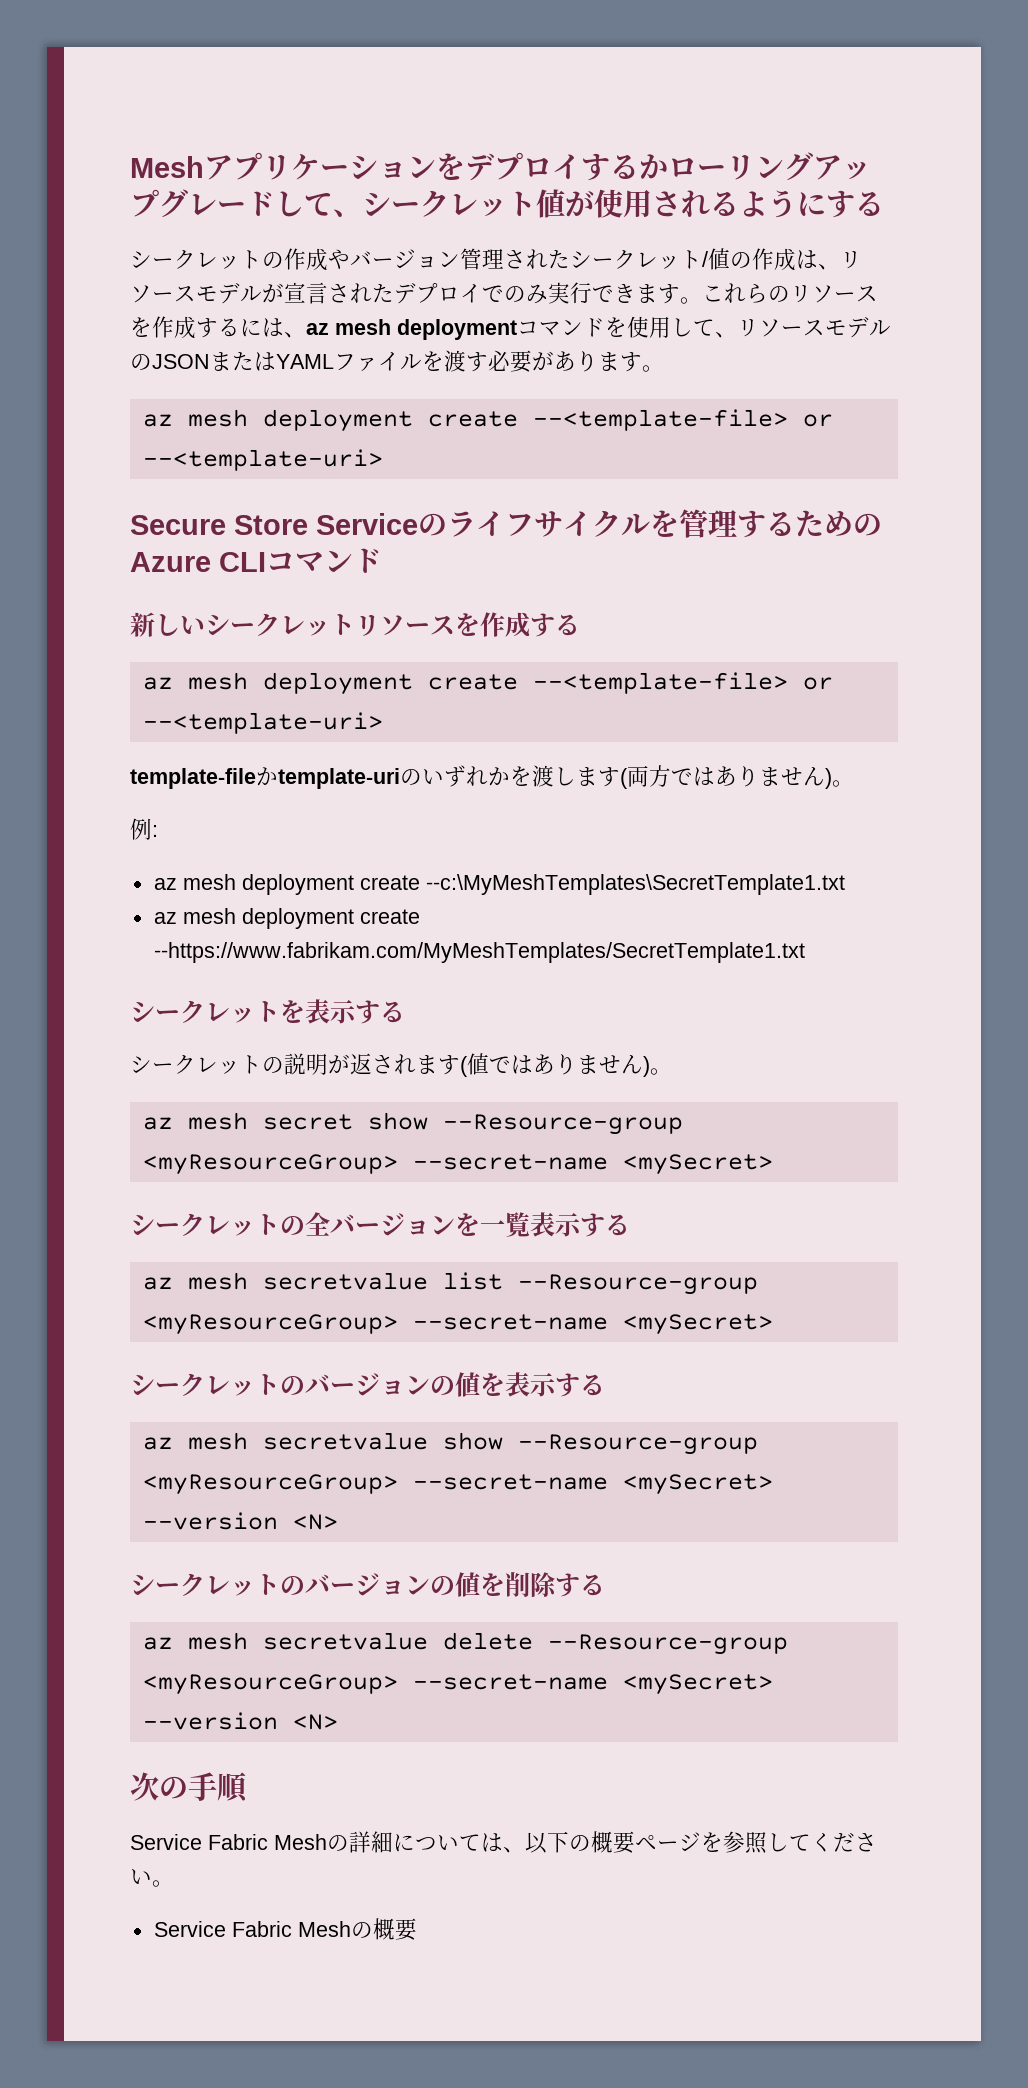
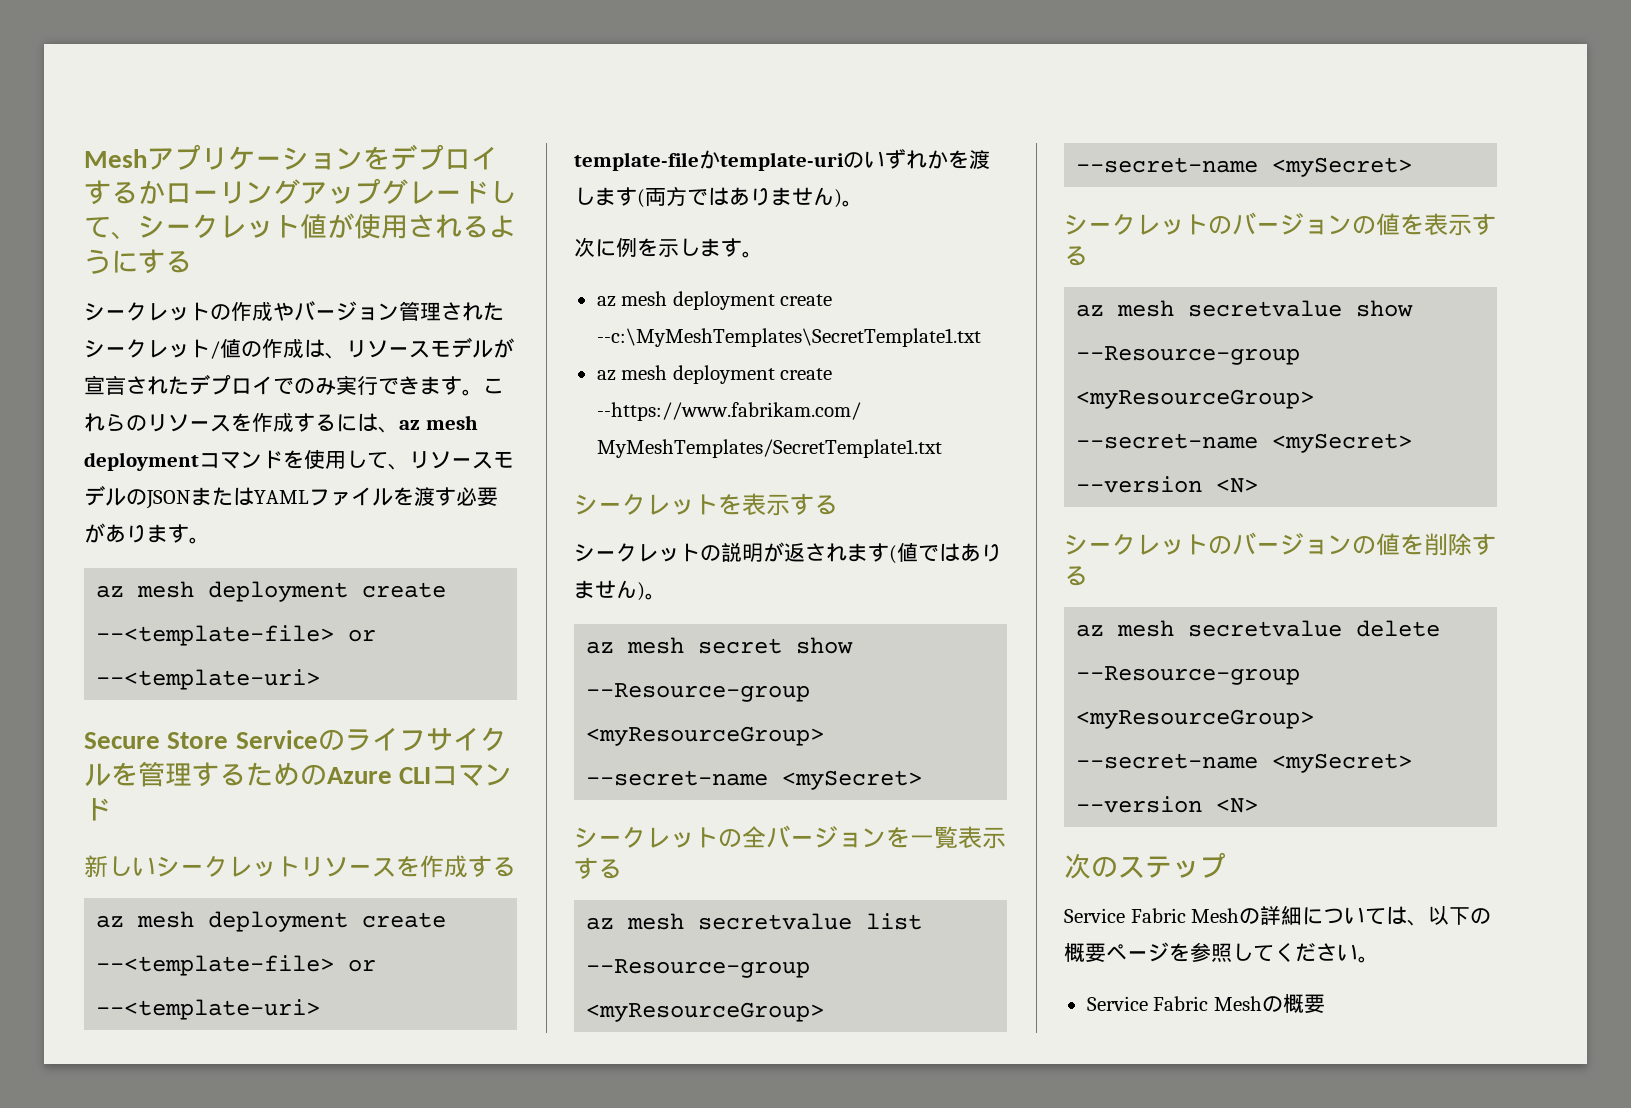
- 例:
+ 次に例を示します。
- 次の手順
+ 次のステップ

